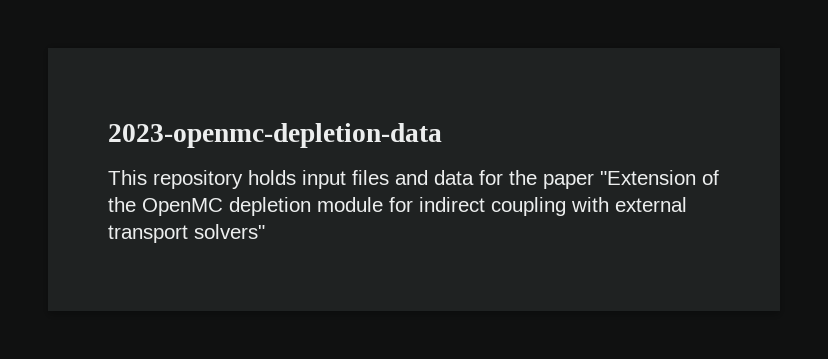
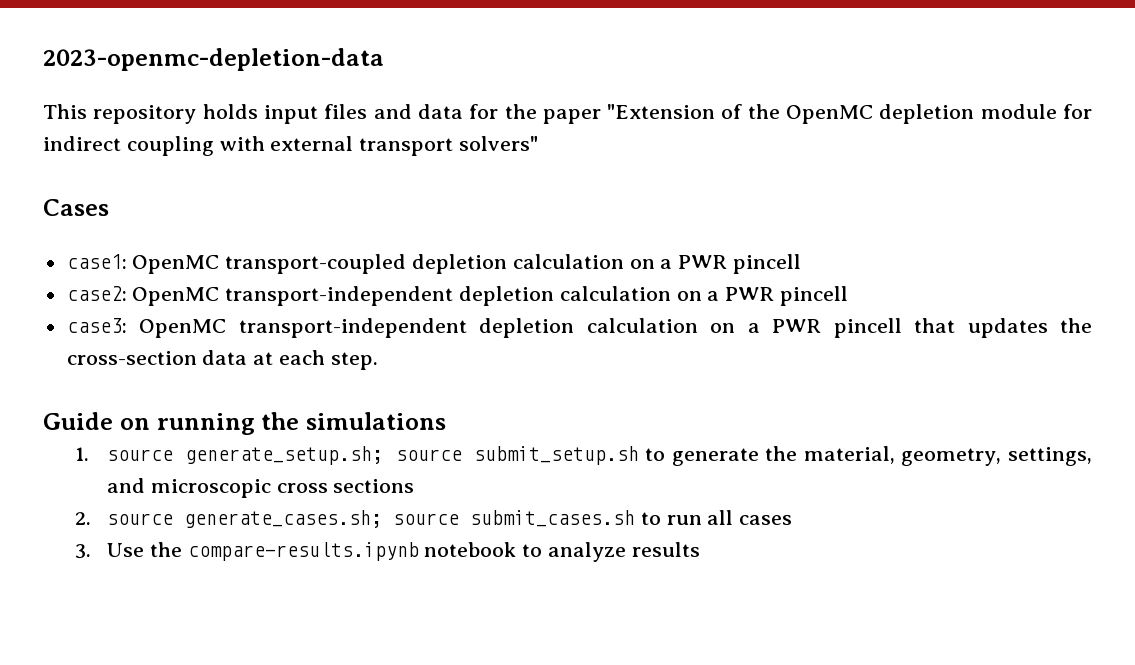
+ Cases
+ case1: OpenMC transport-coupled depletion calculation on a PWR pincell
+ case2: OpenMC transport-independent depletion calculation on a PWR pincell
+ case3: OpenMC transport-independent depletion calculation on a PWR pincell that updates the cross-section data at each step.
+ Guide on running the simulations
+ 1. source generate_setup.sh; source submit_setup.sh to generate the material, geometry, settings, and microscopic cross sections
+ 2. source generate_cases.sh; source submit_cases.sh to run all cases
+ 3. Use the compare-results.ipynb notebook to analyze results

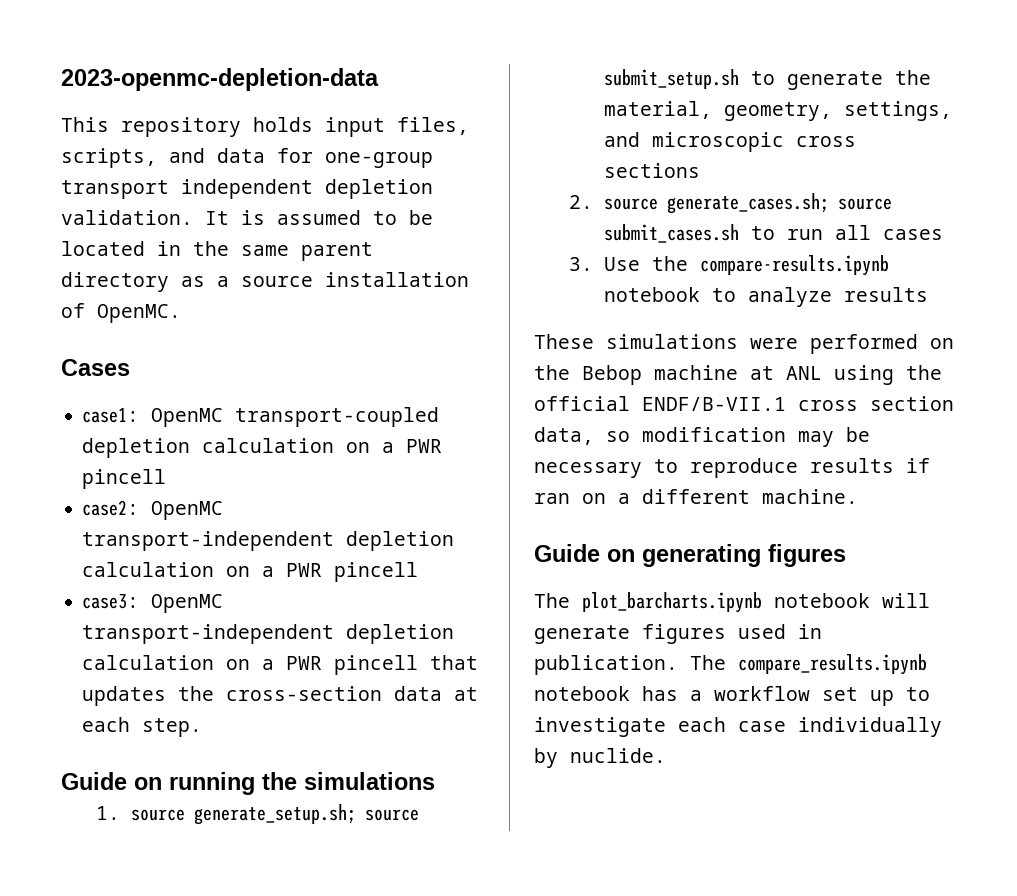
- This repository holds input files and data for the paper "Extension of the OpenMC depletion module for indirect coupling with external transport solvers"
+ This repository holds input files, scripts, and data for one-group transport independent depletion validation. It is assumed to be located in the same parent directory as a source installation of OpenMC.
+ These simulations were performed on the Bebop machine at ANL using the official ENDF/B-VII.1 cross section data, so modification may be necessary to reproduce results if ran on a different machine.
+ Guide on generating figures
+ The plot_barcharts.ipynb notebook will generate figures used in publication. The compare_results.ipynb notebook has a workflow set up to investigate each case individually by nuclide.

